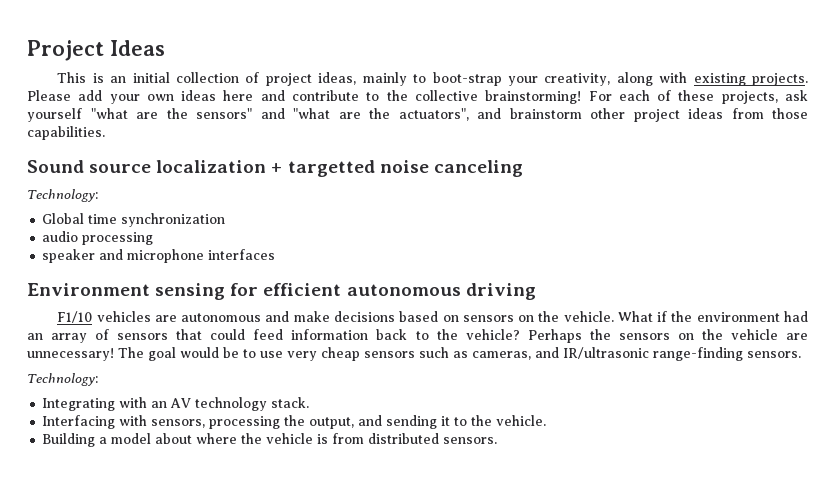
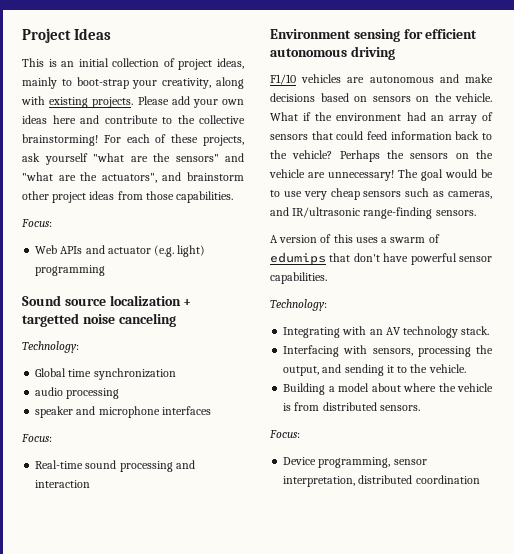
  For each of these projects, ask yourself "what are the sensors" and "what are the actuators", and brainstorm other project ideas from those capabilities.
+ Focus:
+ Web APIs and actuator (e.g. light) programming
  speaker and microphone interfaces
+ Focus:
+ Real-time sound processing and interaction
+ A version of this uses a swarm of edumips that don't have powerful sensor capabilities.
  Building a model about where the vehicle is from distributed sensors.
+ Focus:
+ Device programming, sensor interpretation, distributed coordination

